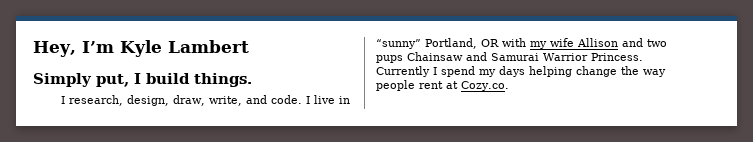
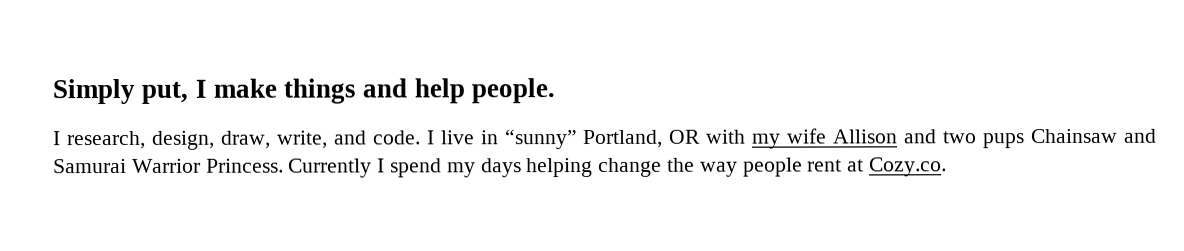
- Hey, I’m Kyle Lambert
- Simply put, I build things.
+ Simply put, I make things and help people.

